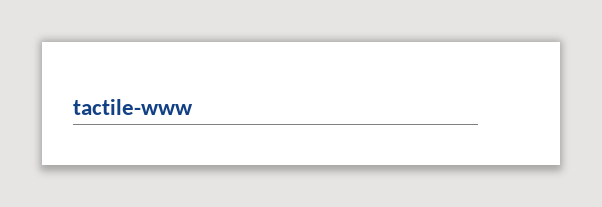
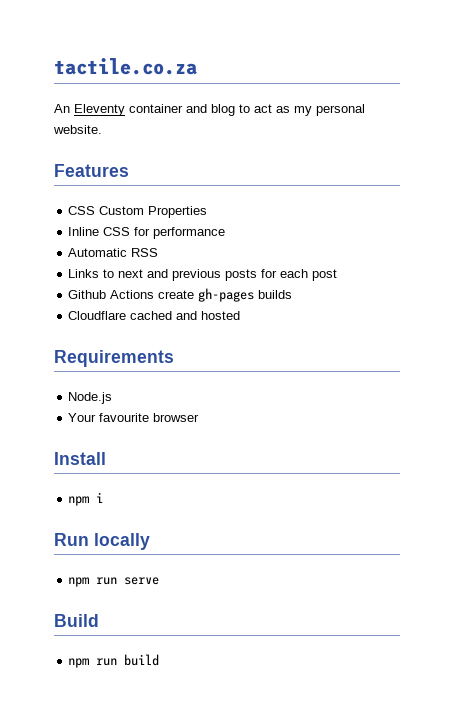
- tactile-www
+ tactile.co.za
+ An Eleventy container and blog to act as my personal website.
+ Features
+ CSS Custom Properties
+ Inline CSS for performance
+ Automatic RSS
+ Links to next and previous posts for each post
+ Github Actions create gh-pages builds
+ Cloudflare cached and hosted
+ Requirements
+ Node.js
+ Your favourite browser
+ Install
+ npm i
+ Run locally
+ npm run serve
+ Build
+ npm run build

